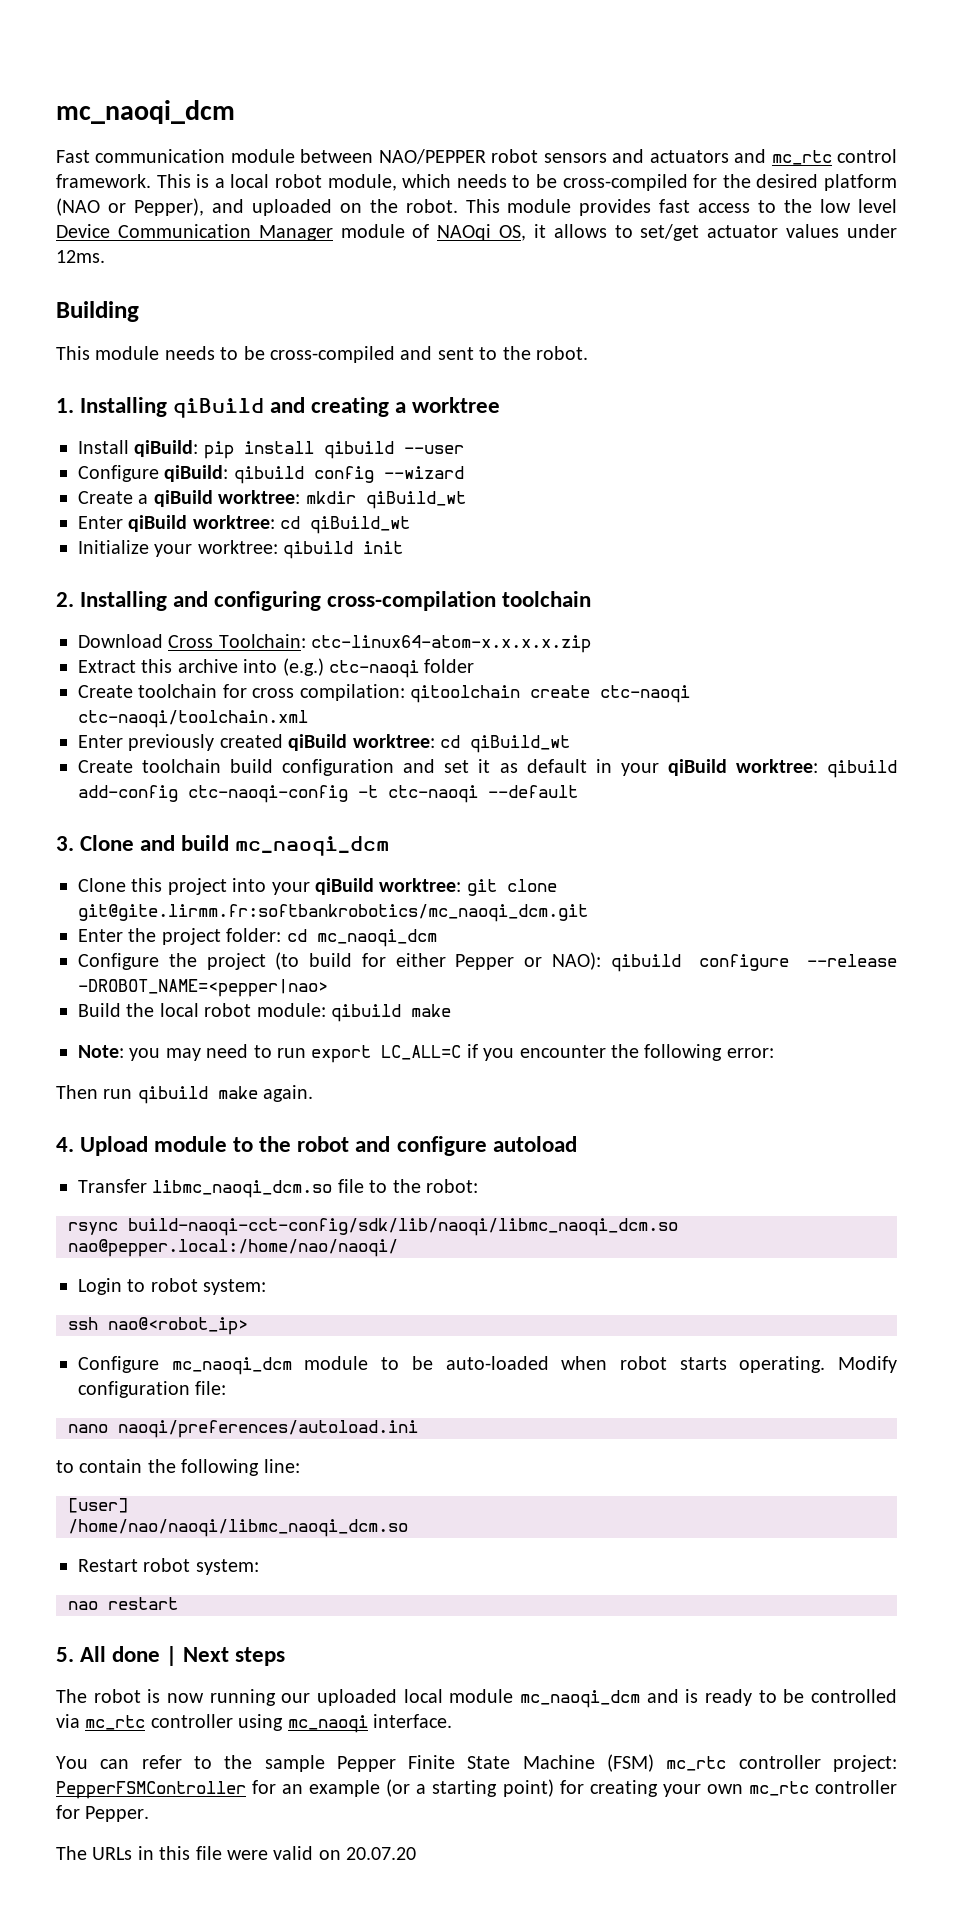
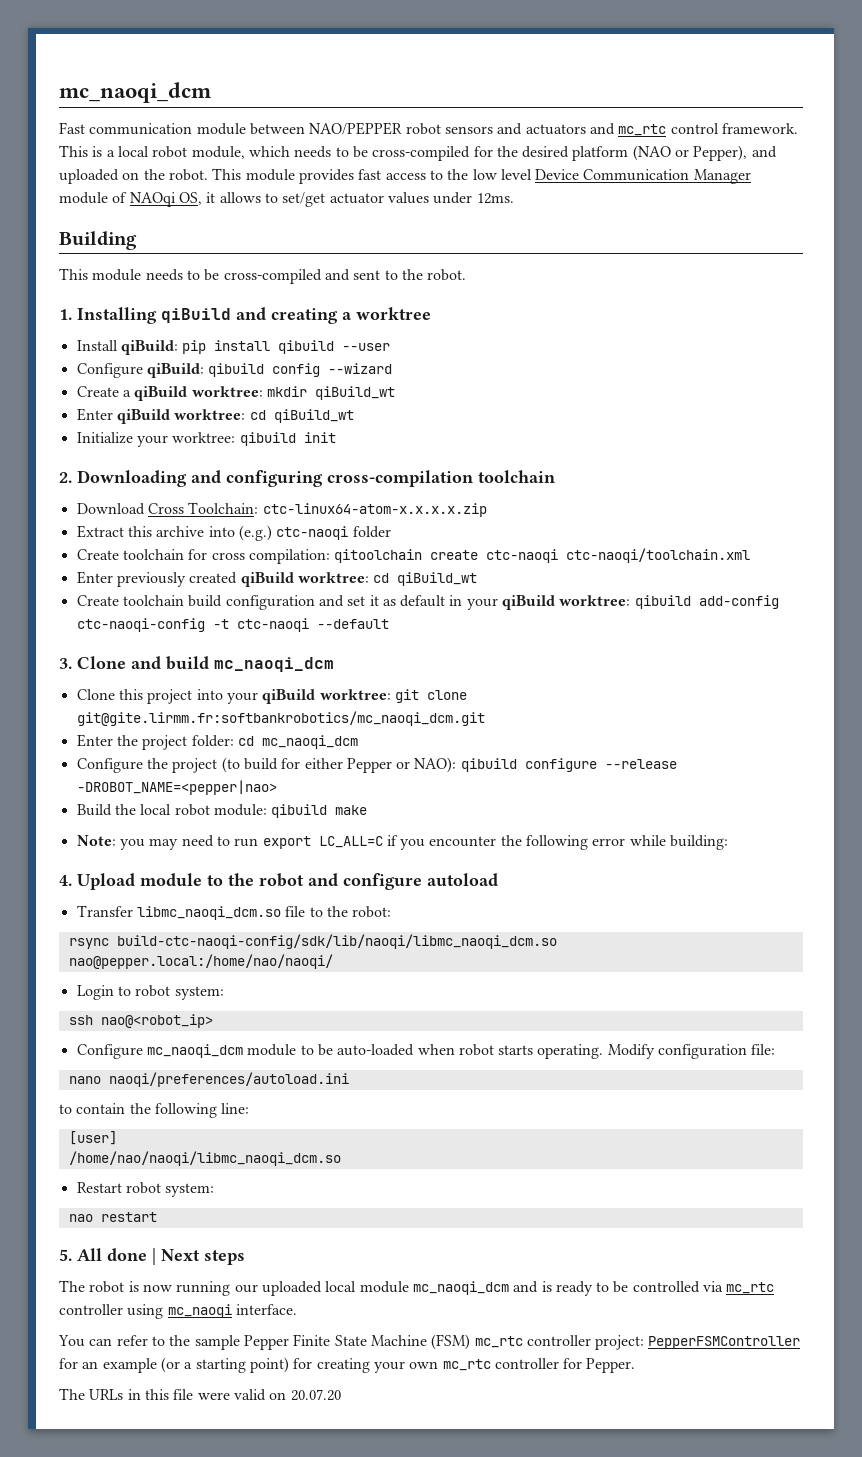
- 2. Installing and configuring cross-compilation toolchain
+ 2. Downloading and configuring cross-compilation toolchain
- Note: you may need to run export LC_ALL=C if you encounter the following error:
- Then run qibuild make again.
+ Note: you may need to run export LC_ALL=C if you encounter the following error while building:
- rsync build-naoqi-cct-config/sdk/lib/naoqi/libmc_naoqi_dcm.so nao@pepper.local:/home/nao/naoqi/
+ rsync build-ctc-naoqi-config/sdk/lib/naoqi/libmc_naoqi_dcm.so nao@pepper.local:/home/nao/naoqi/

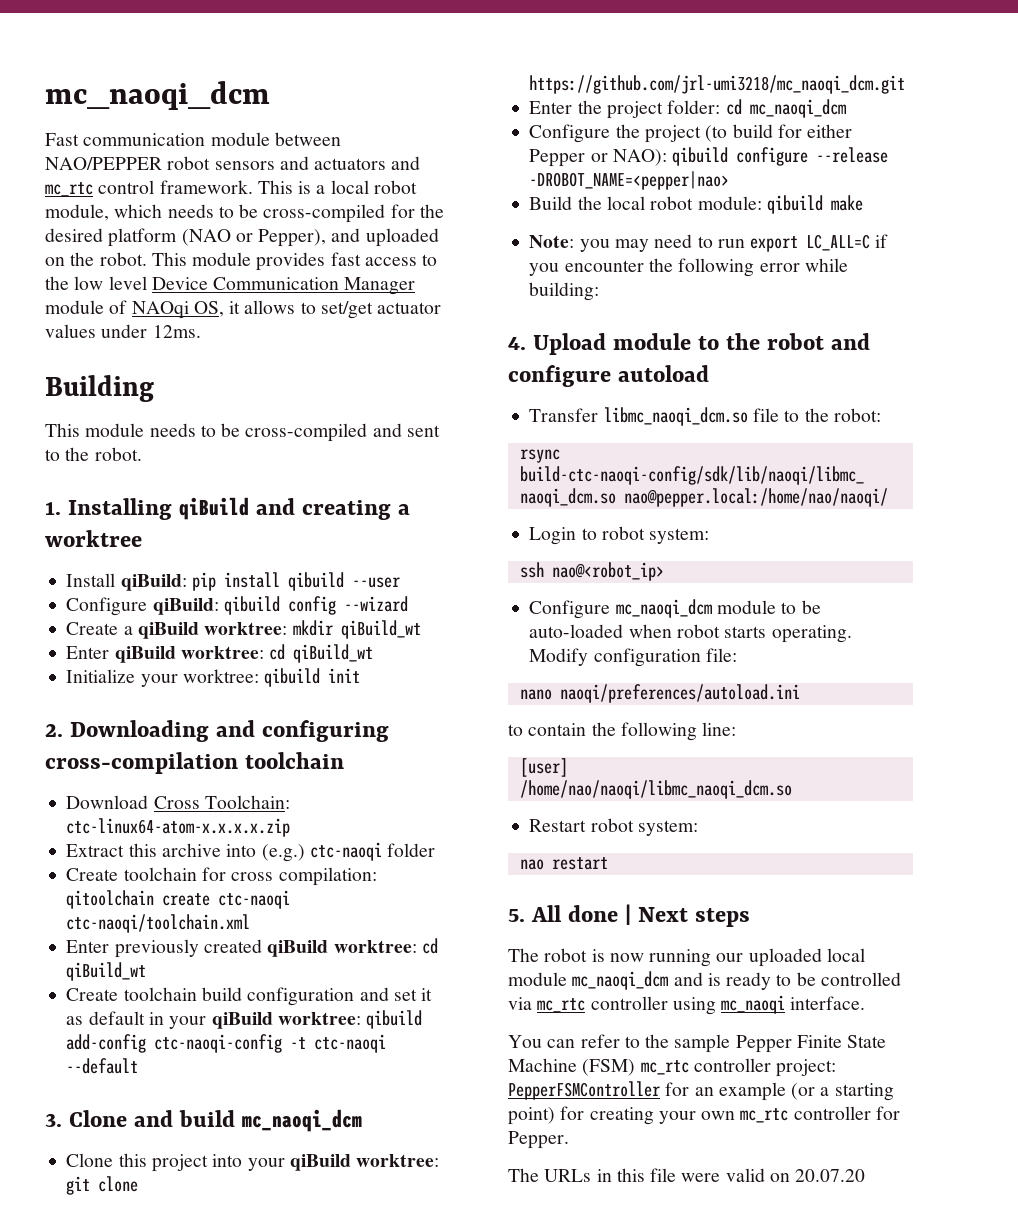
- Clone this project into your qiBuild worktree: git clone git@gite.lirmm.fr:softbankrobotics/mc_naoqi_dcm.git
+ Clone this project into your qiBuild worktree: git clone https://github.com/jrl-umi3218/mc_naoqi_dcm.git

